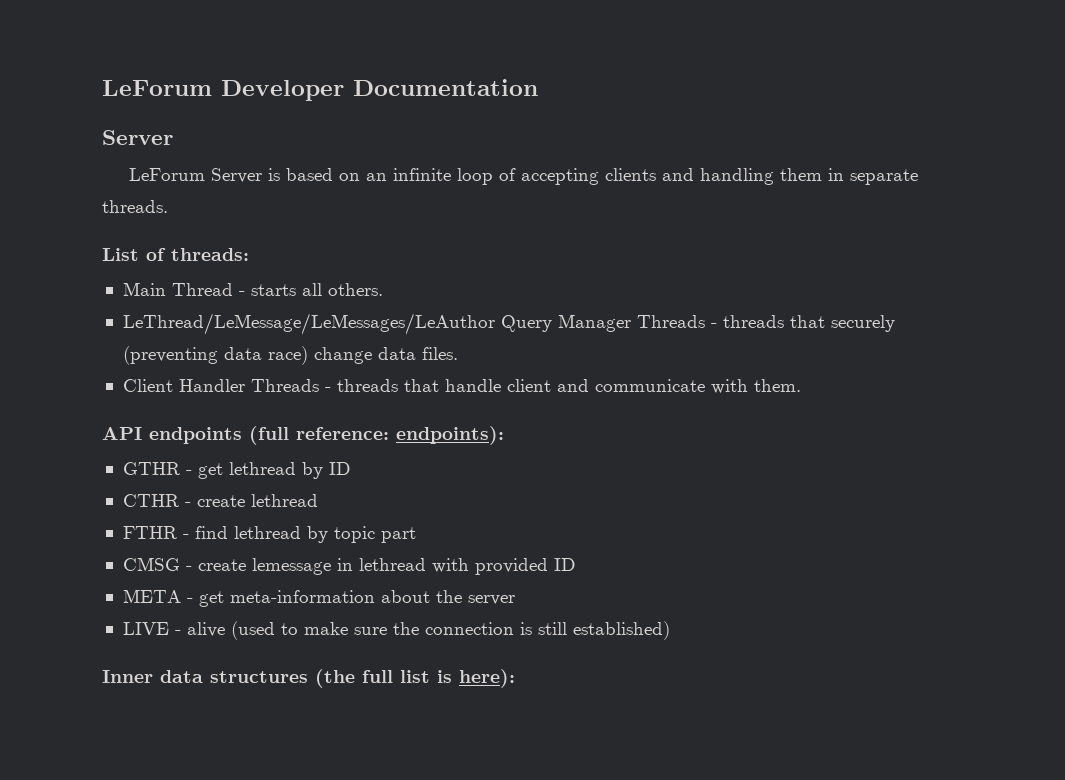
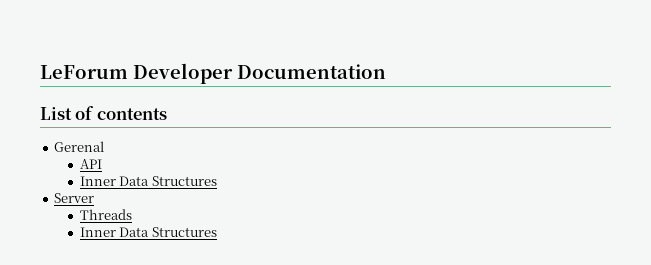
  LeForum Developer Documentation
+ List of contents
+ Gerenal
+ API
+ Inner Data Structures
  Server
- LeForum Server is based on an infinite loop of accepting clients and handling them in separate threads.
- List of threads:
- Main Thread - starts all others.
- LeThread/LeMessage/LeMessages/LeAuthor Query Manager Threads - threads that securely (preventing data race) change data files.
- Client Handler Threads - threads that handle client and communicate with them.
- API endpoints (full reference: endpoints):
- GTHR - get lethread by ID
- CTHR - create lethread
- FTHR - find lethread by topic part
- CMSG - create lemessage in lethread with provided ID
- META - get meta-information about the server
- LIVE - alive (used to make sure the connection is still established)
- Inner data structures (the full list is here):
+ Threads
+ Inner Data Structures

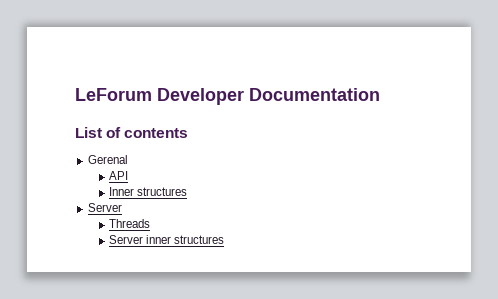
  API
- Inner Data Structures
+ Inner structures
  Threads
- Inner Data Structures
+ Server inner structures

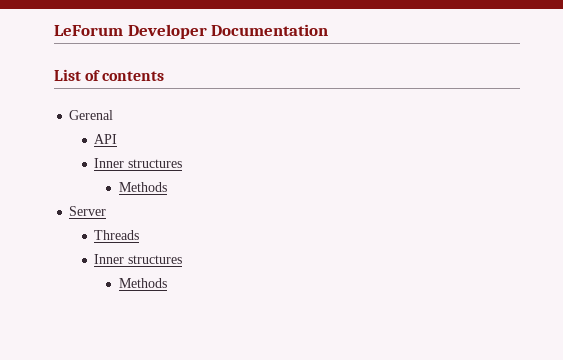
  API
  Inner structures
+ Methods
  Threads
- Server inner structures
+ Inner structures
+ Methods

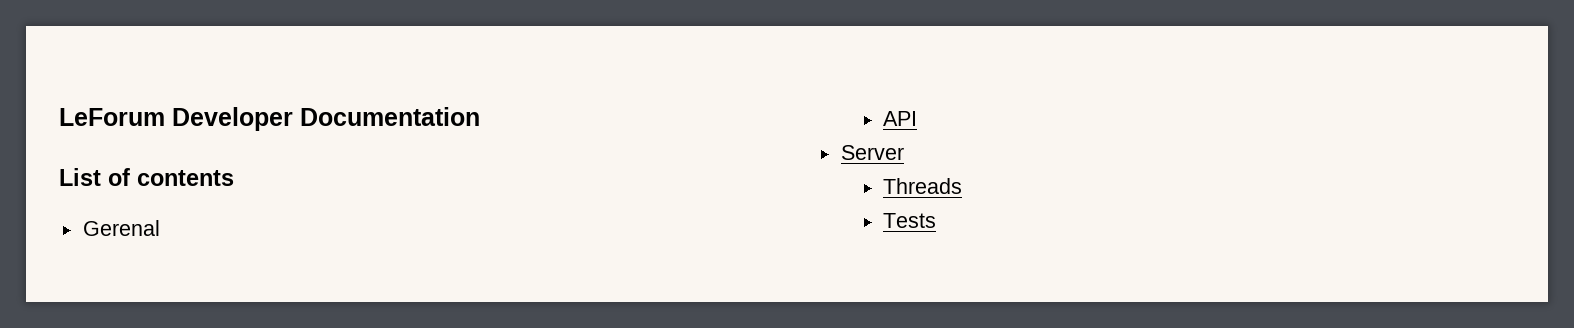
  API
- Inner structures
- Methods
  Threads
- Inner structures
- Methods
+ Tests

